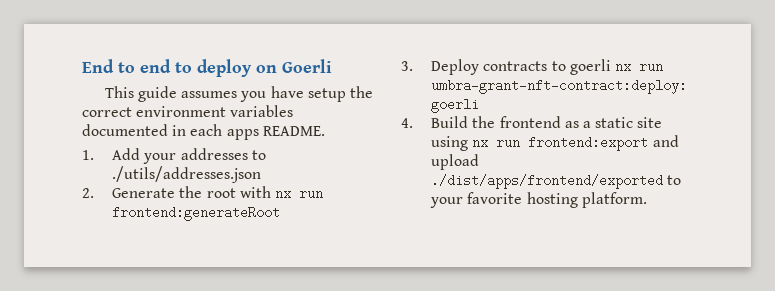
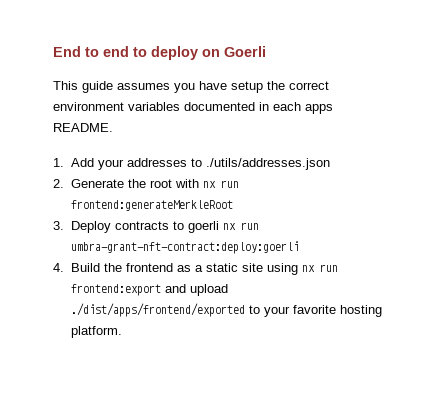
- 2. Generate the root with nx run frontend:generateRoot
+ 2. Generate the root with nx run frontend:generateMerkleRoot

